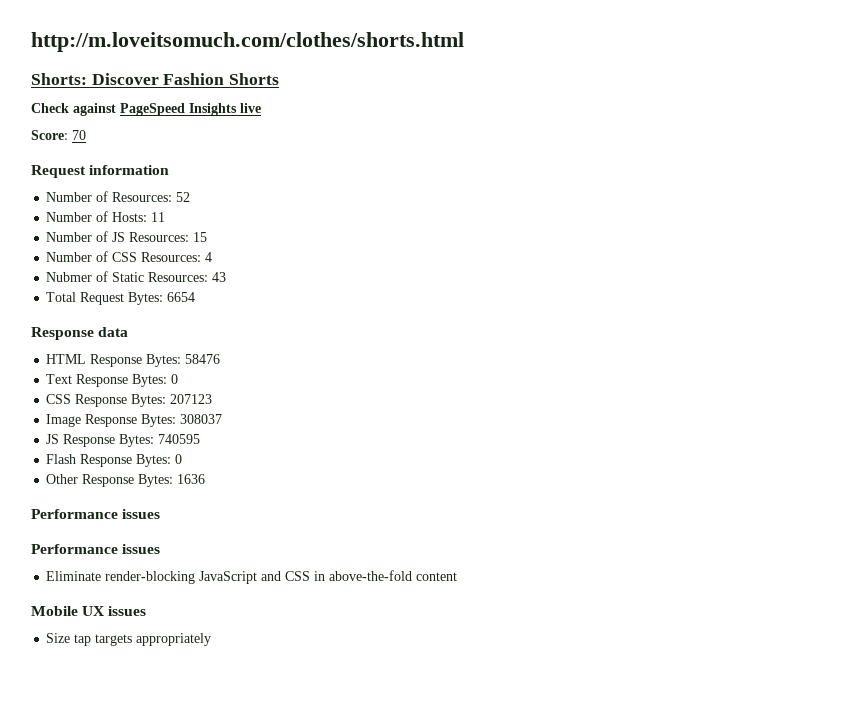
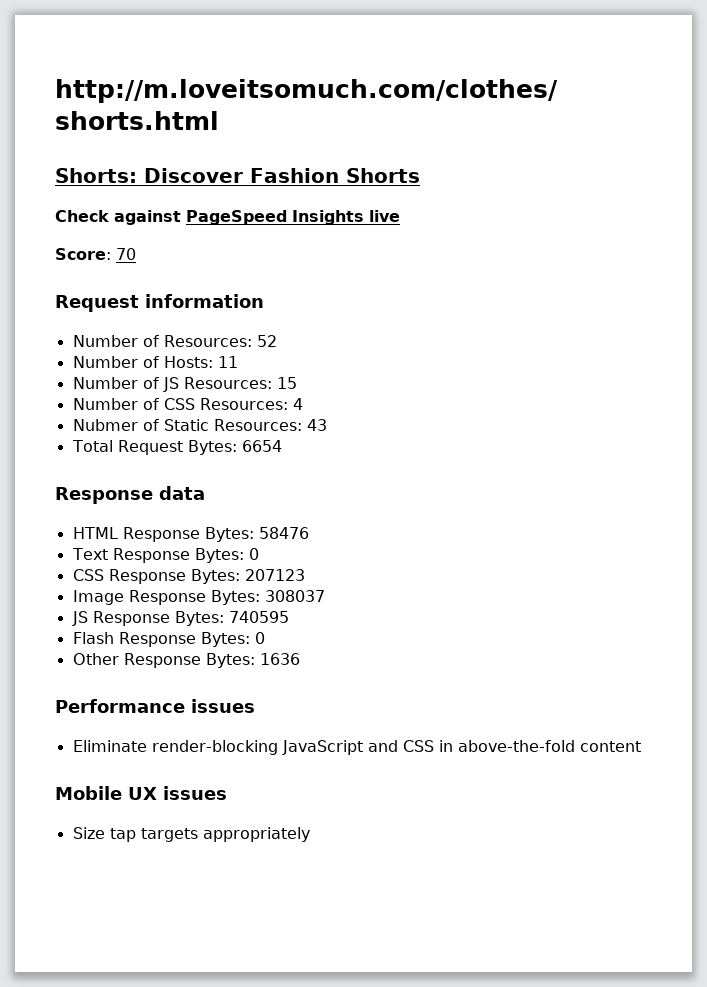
  Other Response Bytes: 1636
- Performance issues

